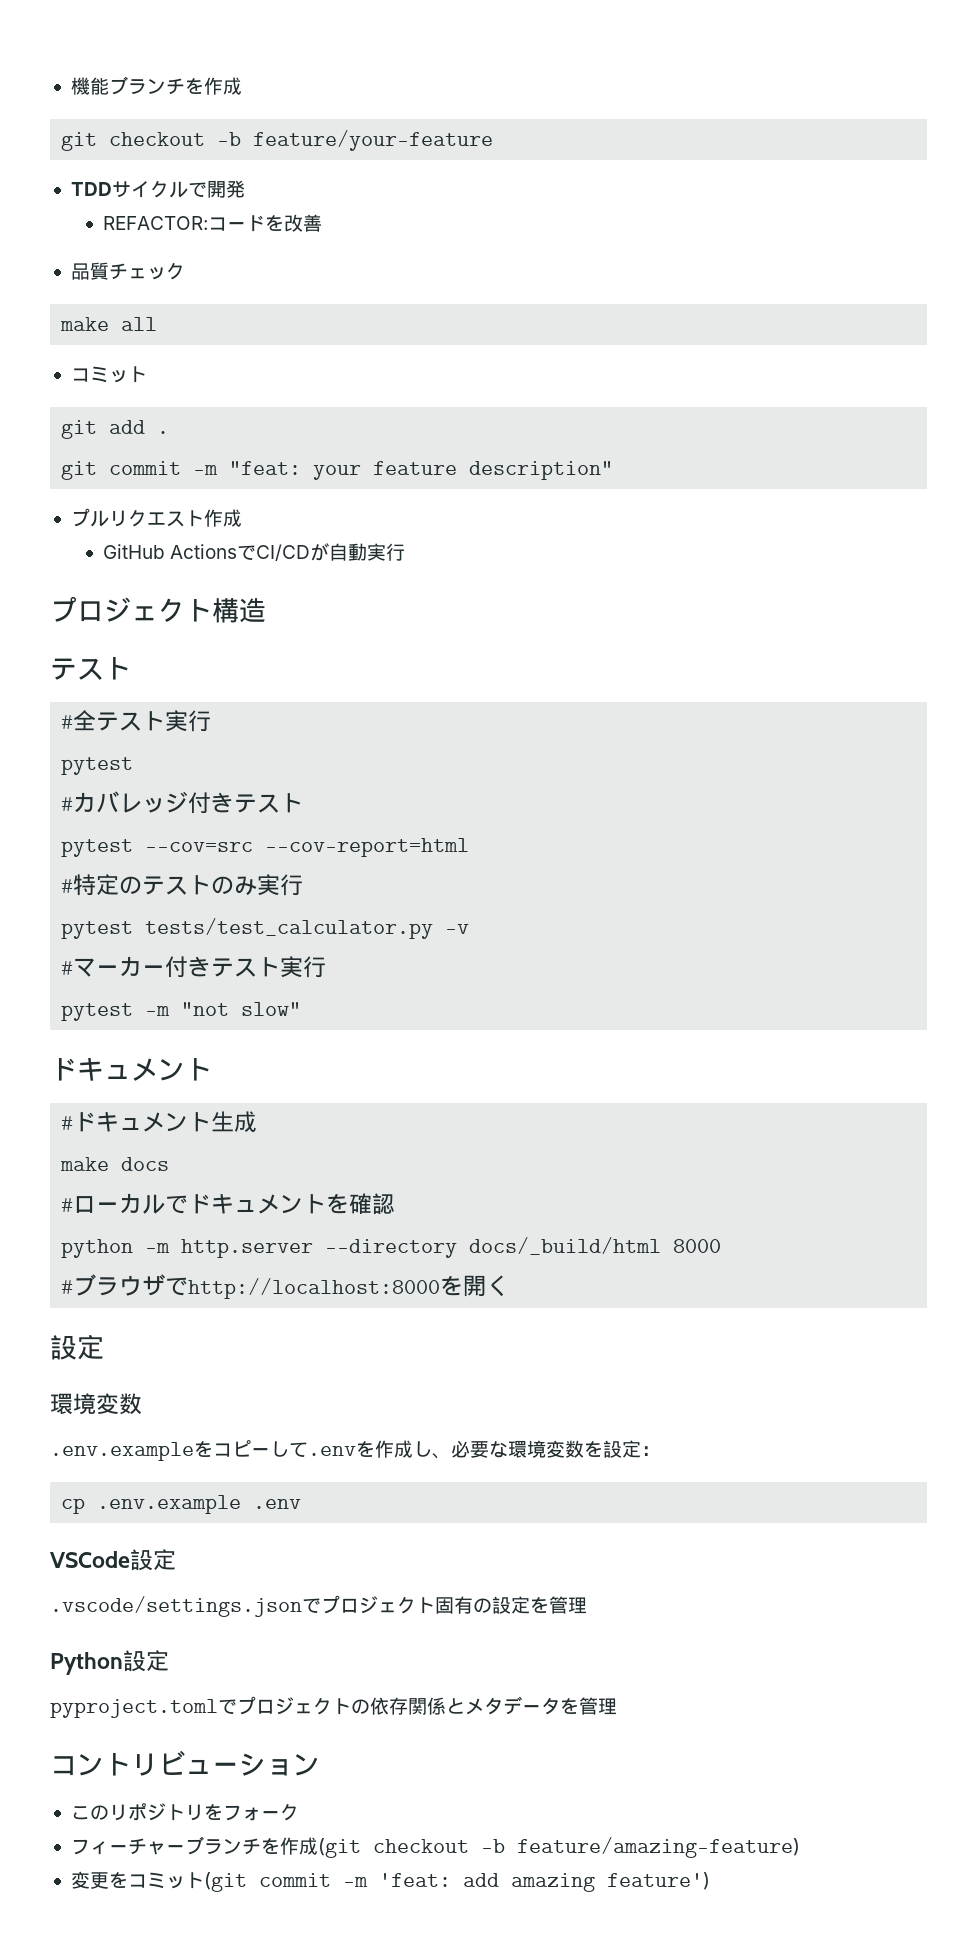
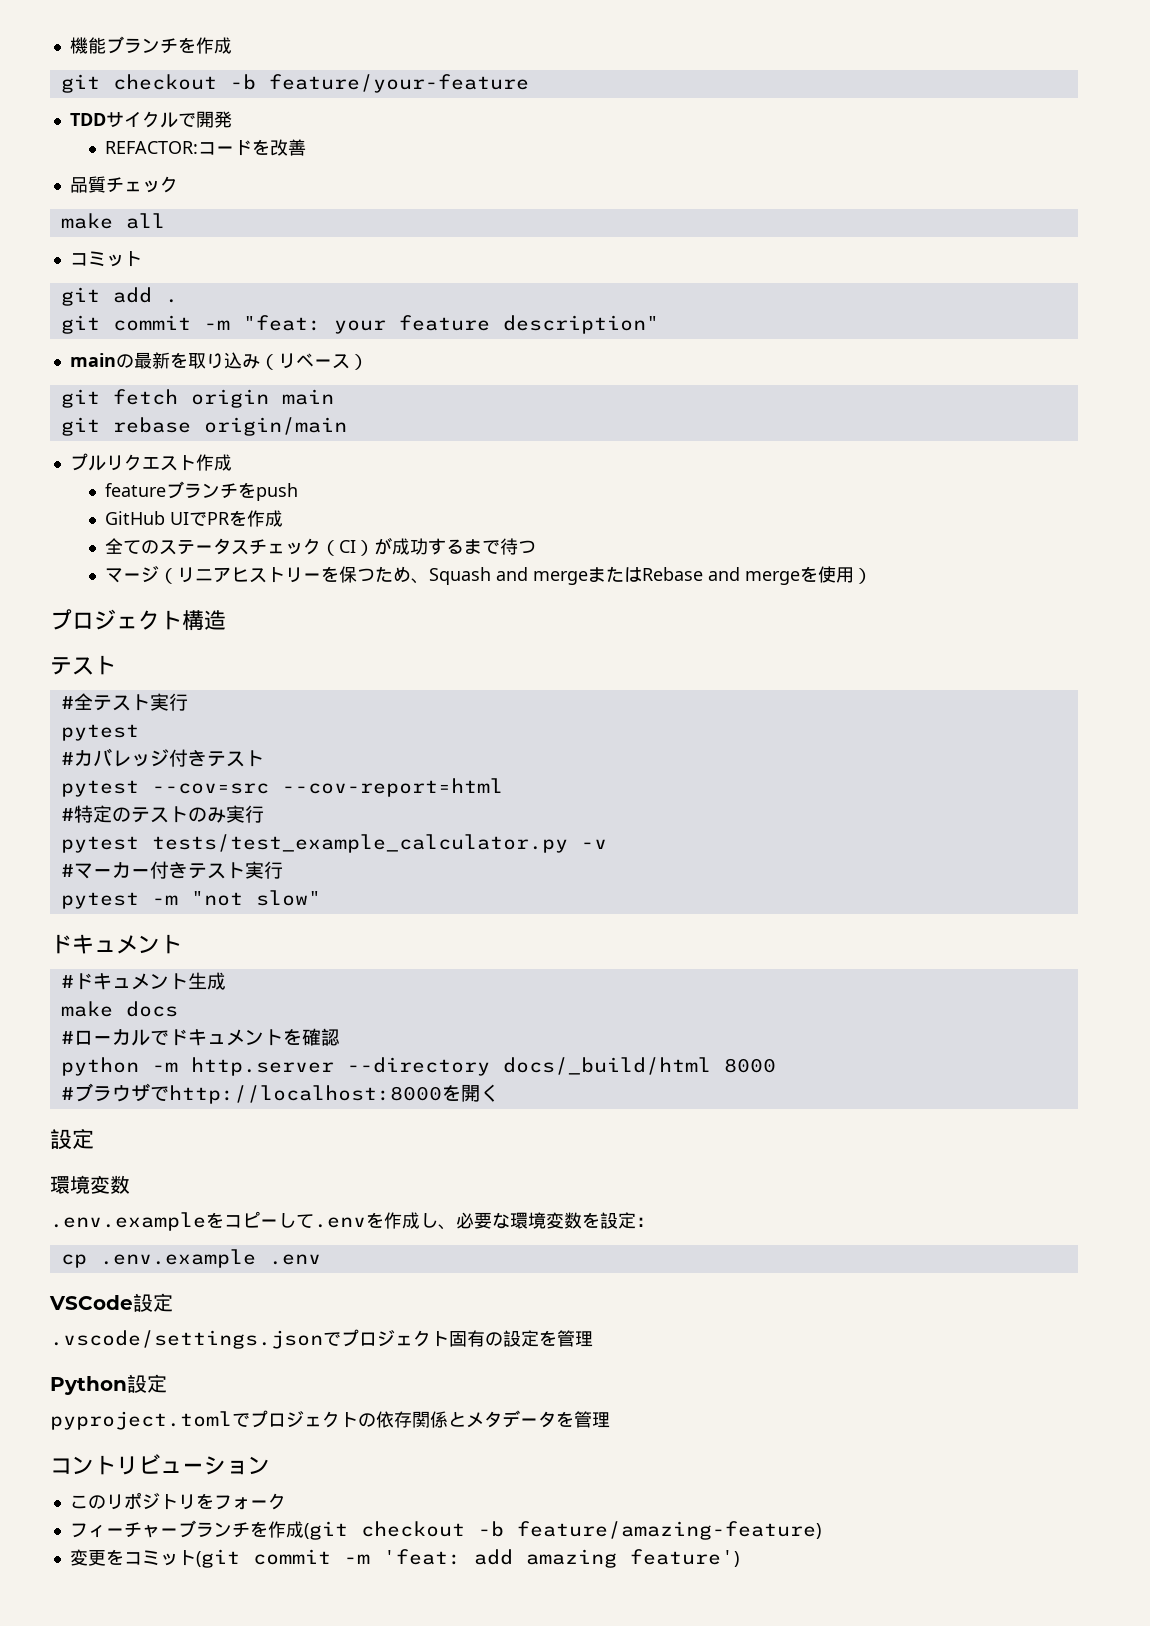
+ mainの最新を取り込み（リベース）
+ git fetch origin main
+ git rebase origin/main
- GitHub ActionsでCI/CDが自動実行
+ featureブランチをpush
+ GitHub UIでPRを作成
+ 全てのステータスチェック（CI）が成功するまで待つ
+ マージ（リニアヒストリーを保つため、Squash and mergeまたはRebase and mergeを使用）
- pytest tests/test_calculator.py -v
+ pytest tests/test_example_calculator.py -v

